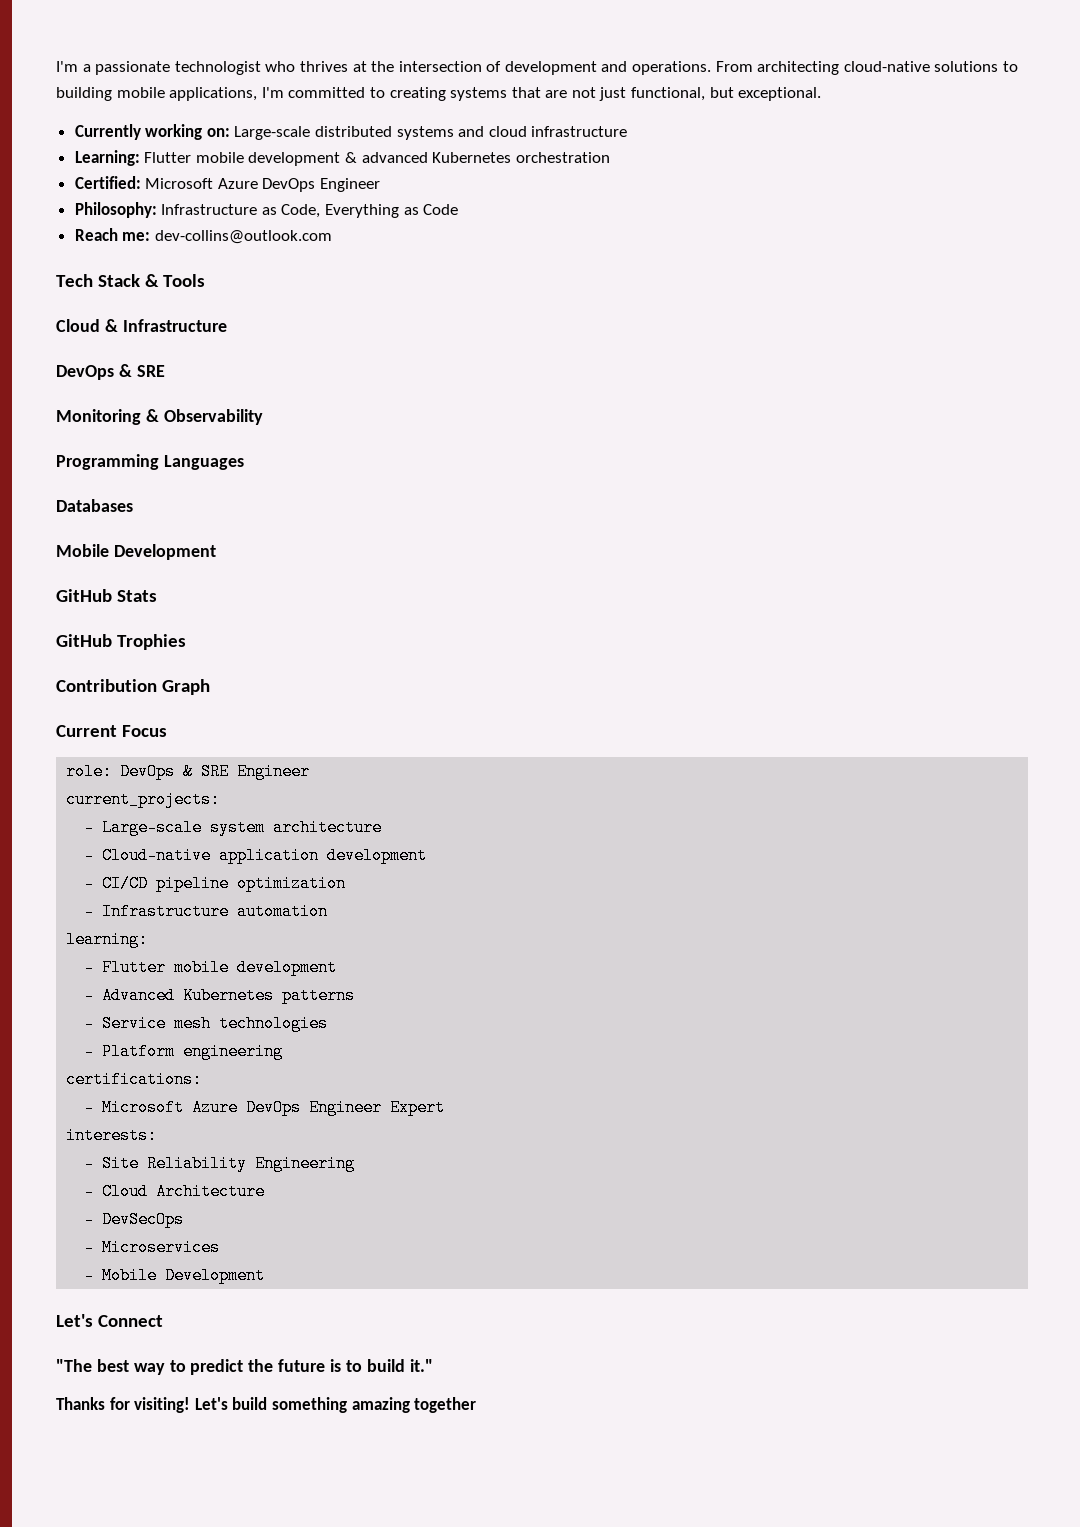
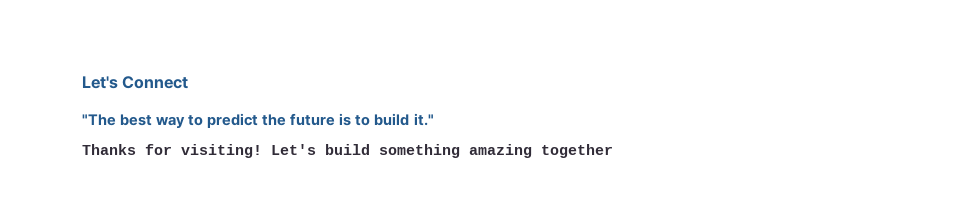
- I'm a passionate technologist who thrives at the intersection of development and operations. From architecting cloud-native solutions to building mobile applications, I'm committed to creating systems that are not just functional, but exceptional.
- Currently working on: Large-scale distributed systems and cloud infrastructure
- Learning: Flutter mobile development & advanced Kubernetes orchestration
- Certified: Microsoft Azure DevOps Engineer
- Philosophy: Infrastructure as Code, Everything as Code
- Reach me: dev-collins@outlook.com
- Tech Stack & Tools
- Cloud & Infrastructure
- DevOps & SRE
- Monitoring & Observability
- Programming Languages
- Databases
- Mobile Development
- GitHub Stats
- GitHub Trophies
- Contribution Graph
- Current Focus
- role: DevOps & SRE Engineer
- current_projects:
- - Large-scale system architecture
- - Cloud-native application development
- - CI/CD pipeline optimization
- - Infrastructure automation
- learning:
- - Flutter mobile development
- - Advanced Kubernetes patterns
- - Service mesh technologies
- - Platform engineering
- certifications:
- - Microsoft Azure DevOps Engineer Expert
- interests:
- - Site Reliability Engineering
- - Cloud Architecture
- - DevSecOps
- - Microservices
- - Mobile Development

